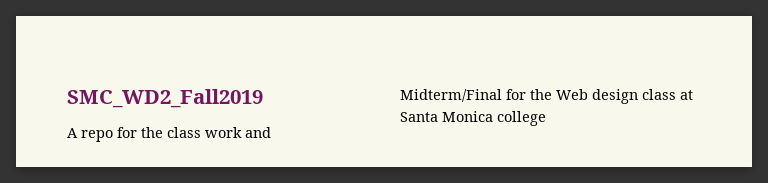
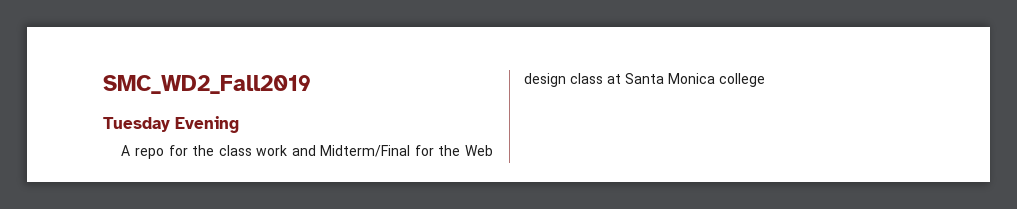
+ Tuesday Evening

